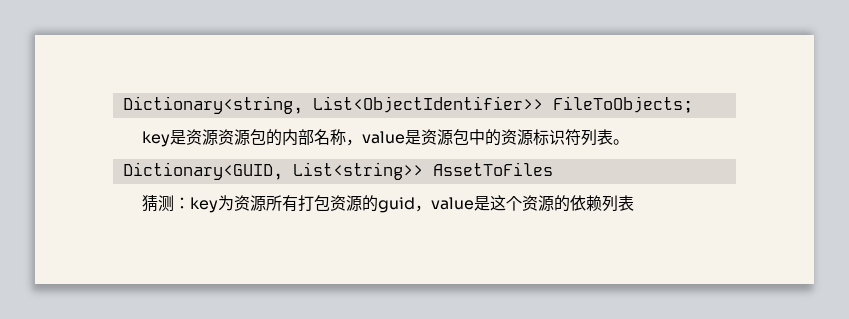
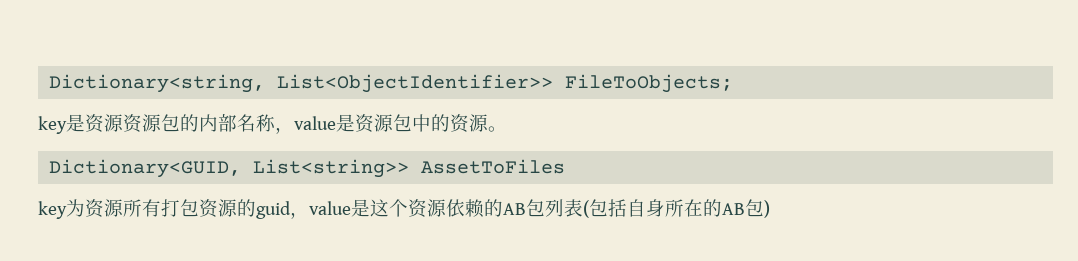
- key是资源资源包的内部名称，value是资源包中的资源标识符列表。
+ key是资源资源包的内部名称，value是资源包中的资源。
- 猜测：key为资源所有打包资源的guid，value是这个资源的依赖列表
+ key为资源所有打包资源的guid，value是这个资源依赖的AB包列表(包括自身所在的AB包)

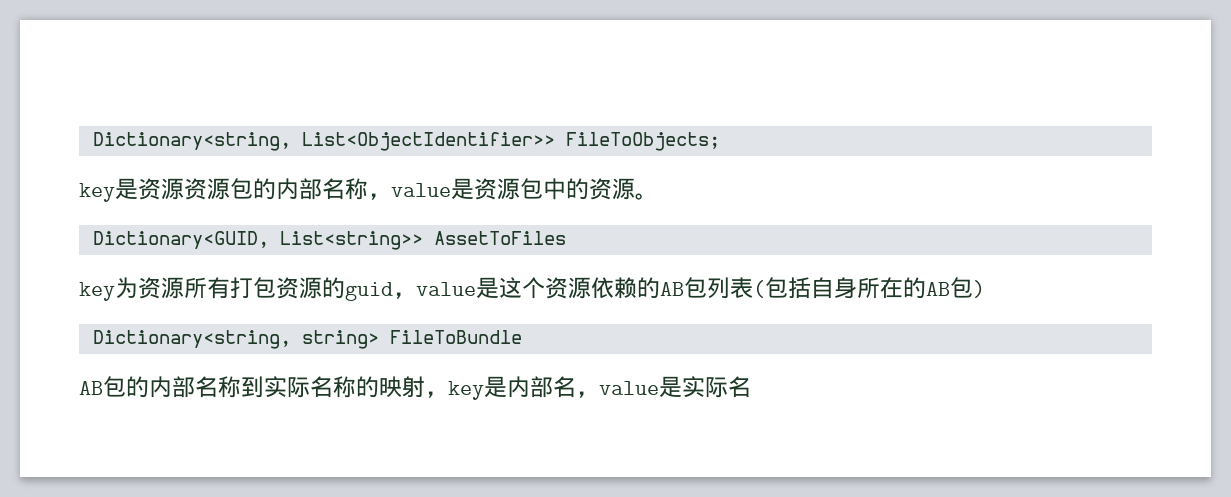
+ Dictionary<string, string> FileToBundle
+ AB包的内部名称到实际名称的映射，key是内部名，value是实际名

